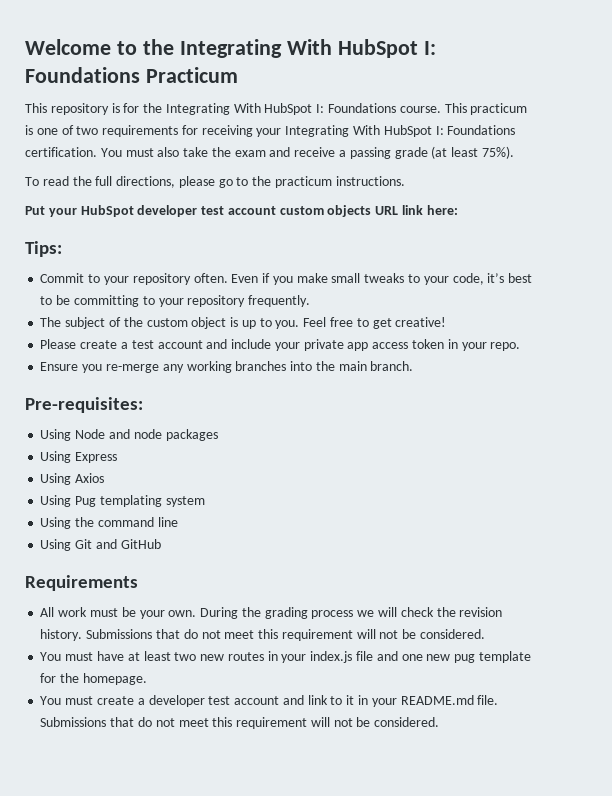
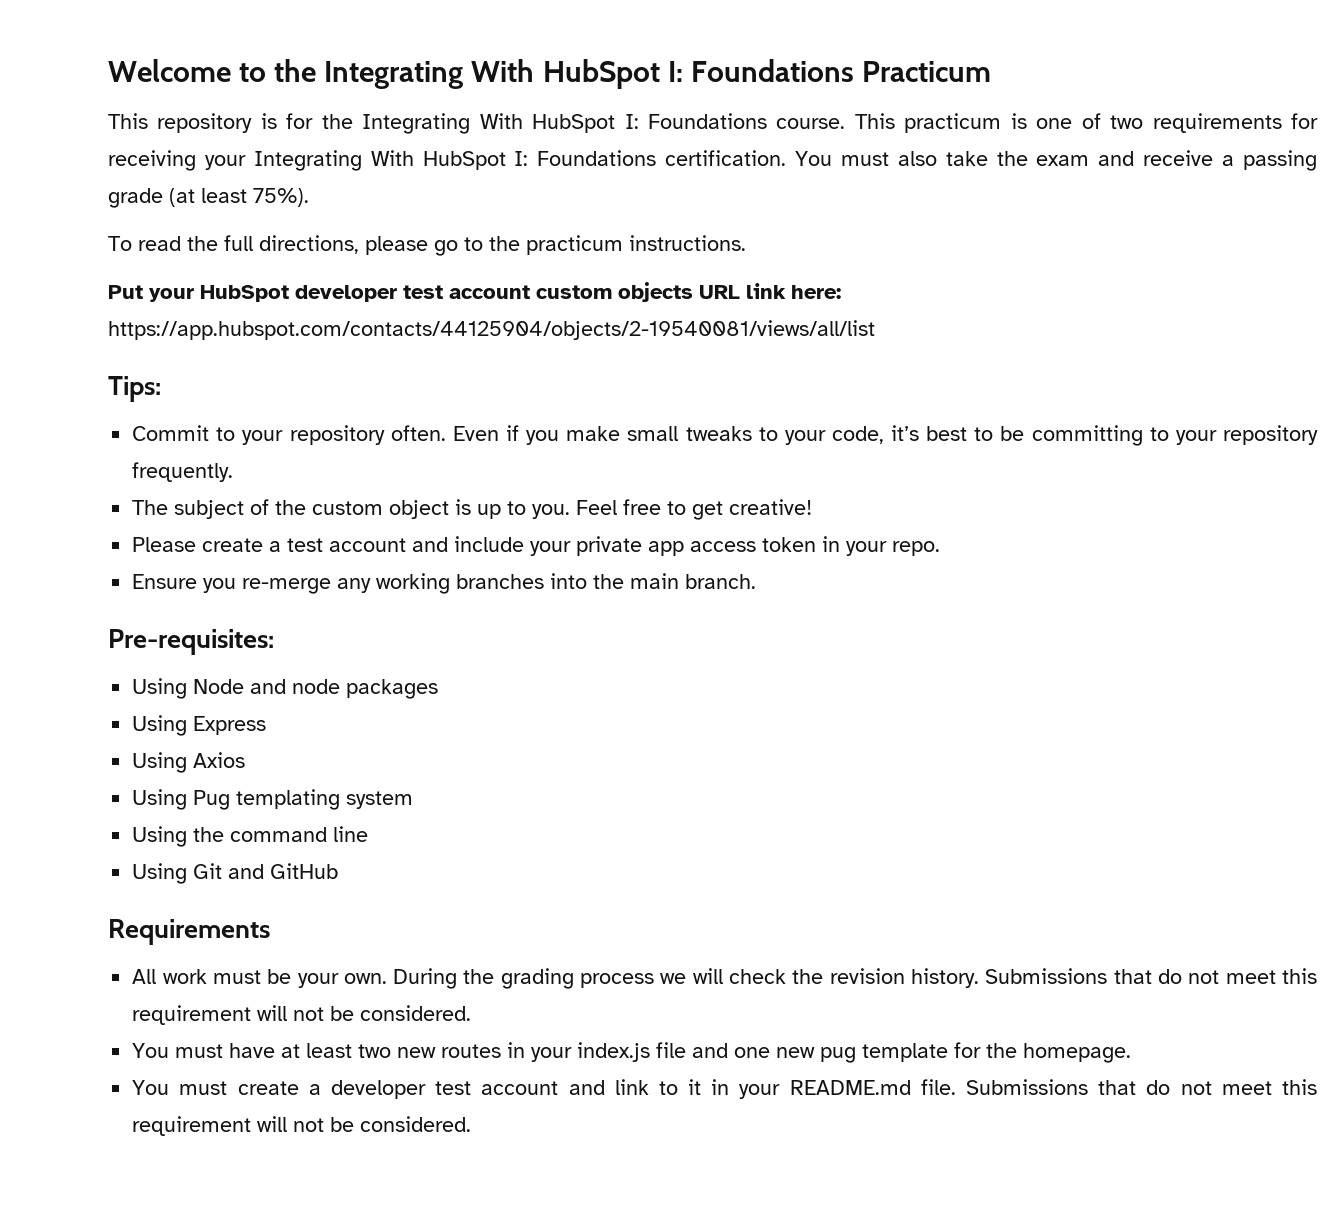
- Put your HubSpot developer test account custom objects URL link here:
+ Put your HubSpot developer test account custom objects URL link here: https://app.hubspot.com/contacts/44125904/objects/2-19540081/views/all/list

